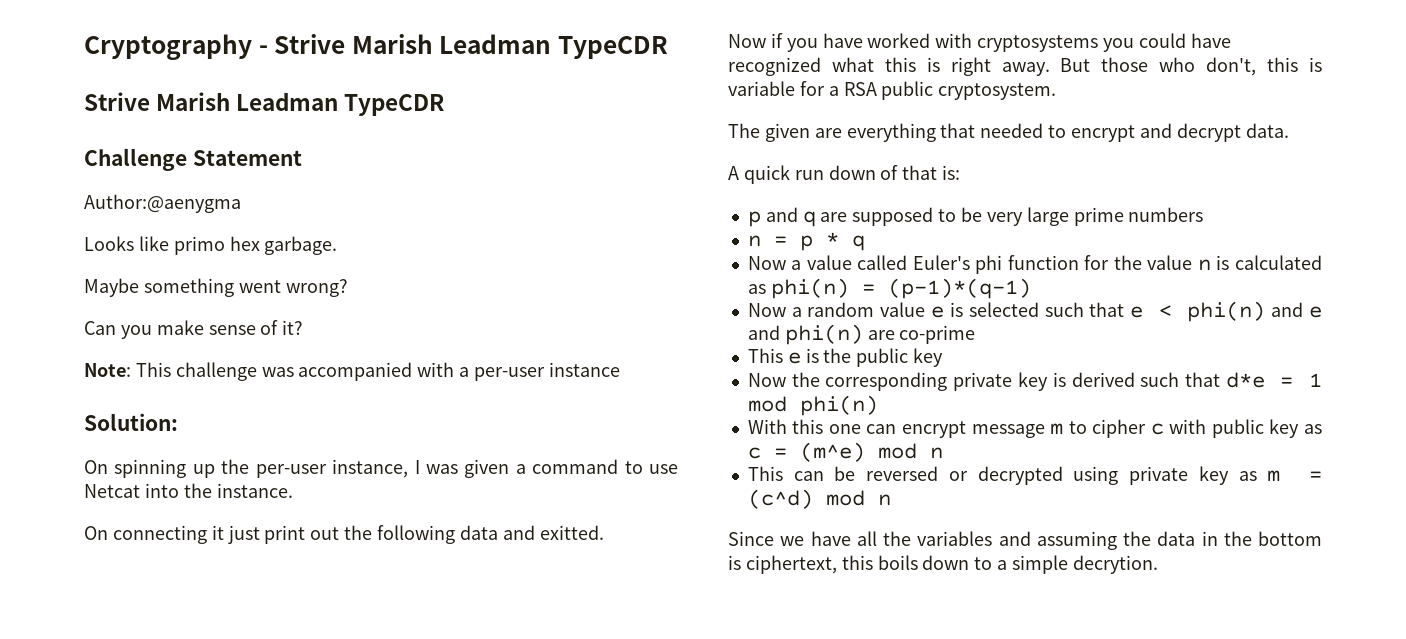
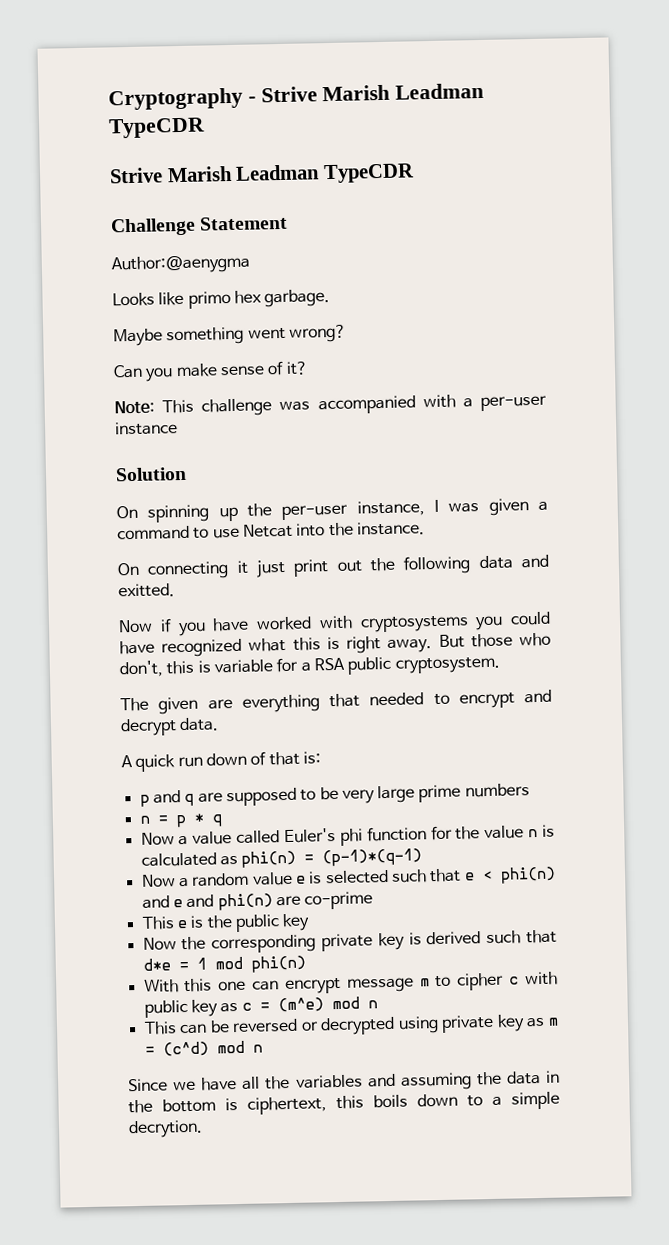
- Solution:
+ Solution

